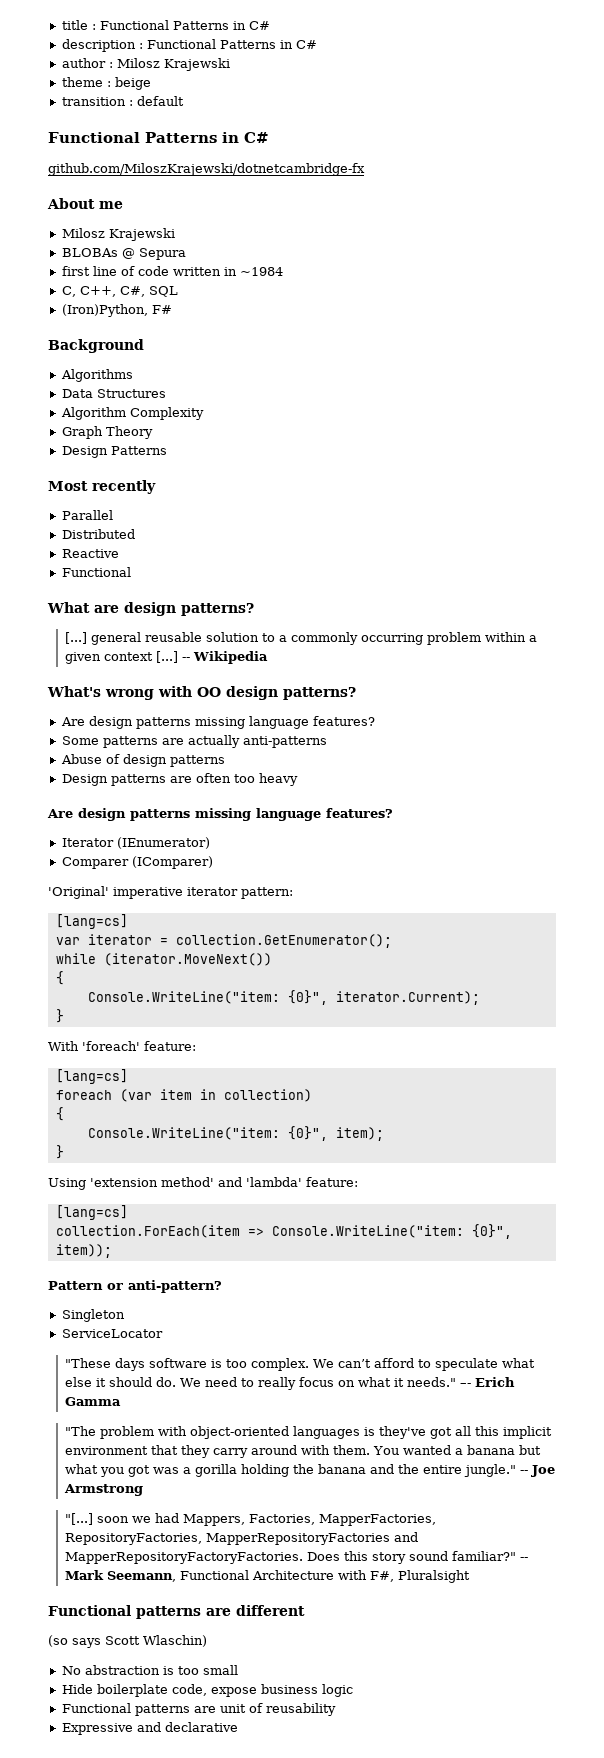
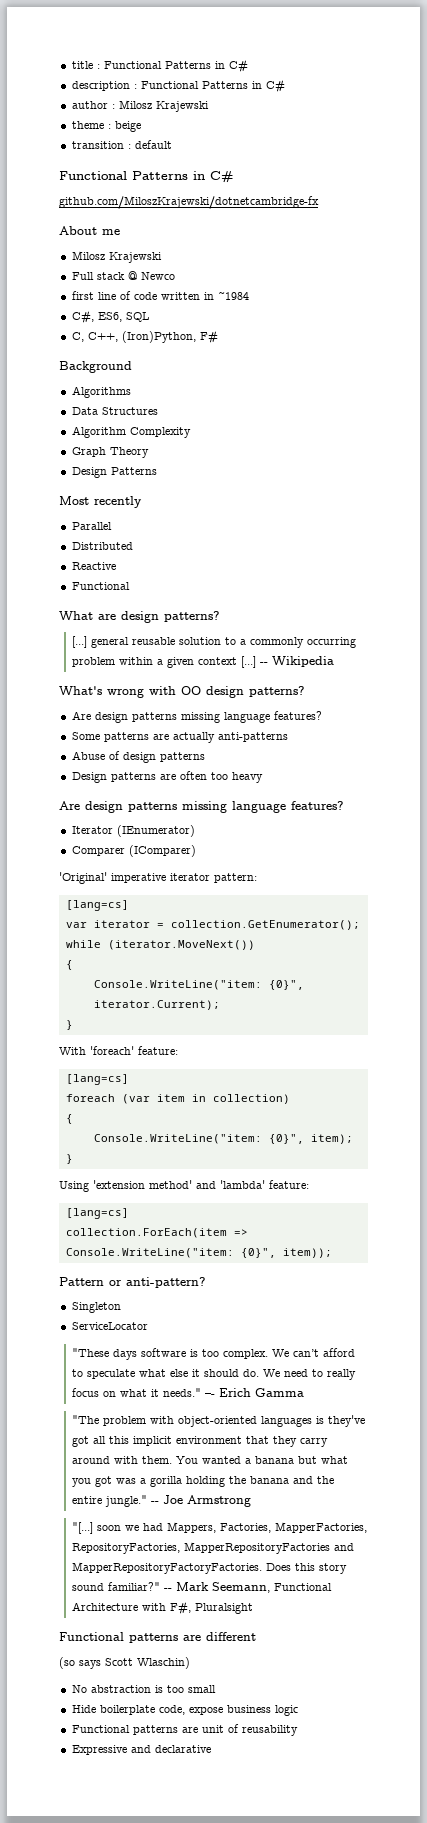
- BLOBAs @ Sepura
+ Full stack @ Newco
+ C#, ES6, SQL
- C, C++, C#, SQL
- (Iron)Python, F#
+ C, C++, (Iron)Python, F#

